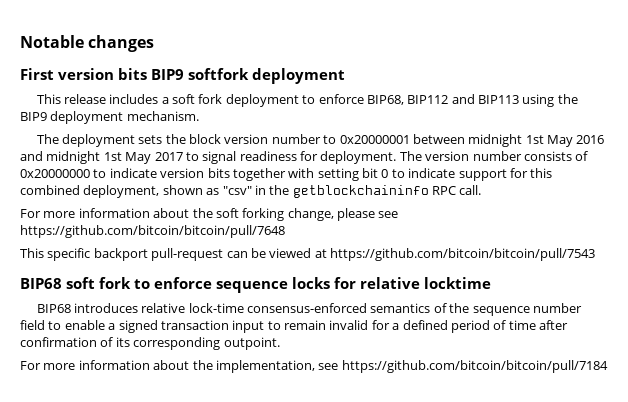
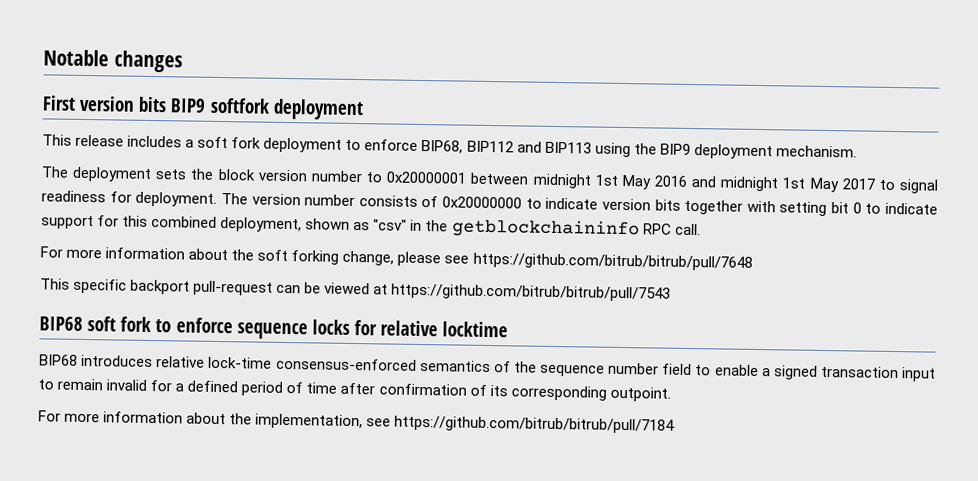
- For more information about the soft forking change, please see https://github.com/bitcoin/bitcoin/pull/7648
+ For more information about the soft forking change, please see https://github.com/bitrub/bitrub/pull/7648
- This specific backport pull-request can be viewed at https://github.com/bitcoin/bitcoin/pull/7543
+ This specific backport pull-request can be viewed at https://github.com/bitrub/bitrub/pull/7543
- For more information about the implementation, see https://github.com/bitcoin/bitcoin/pull/7184
+ For more information about the implementation, see https://github.com/bitrub/bitrub/pull/7184

